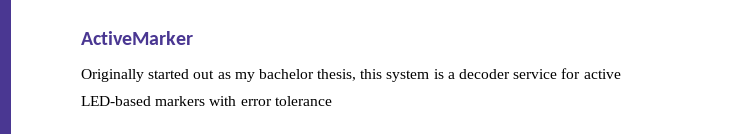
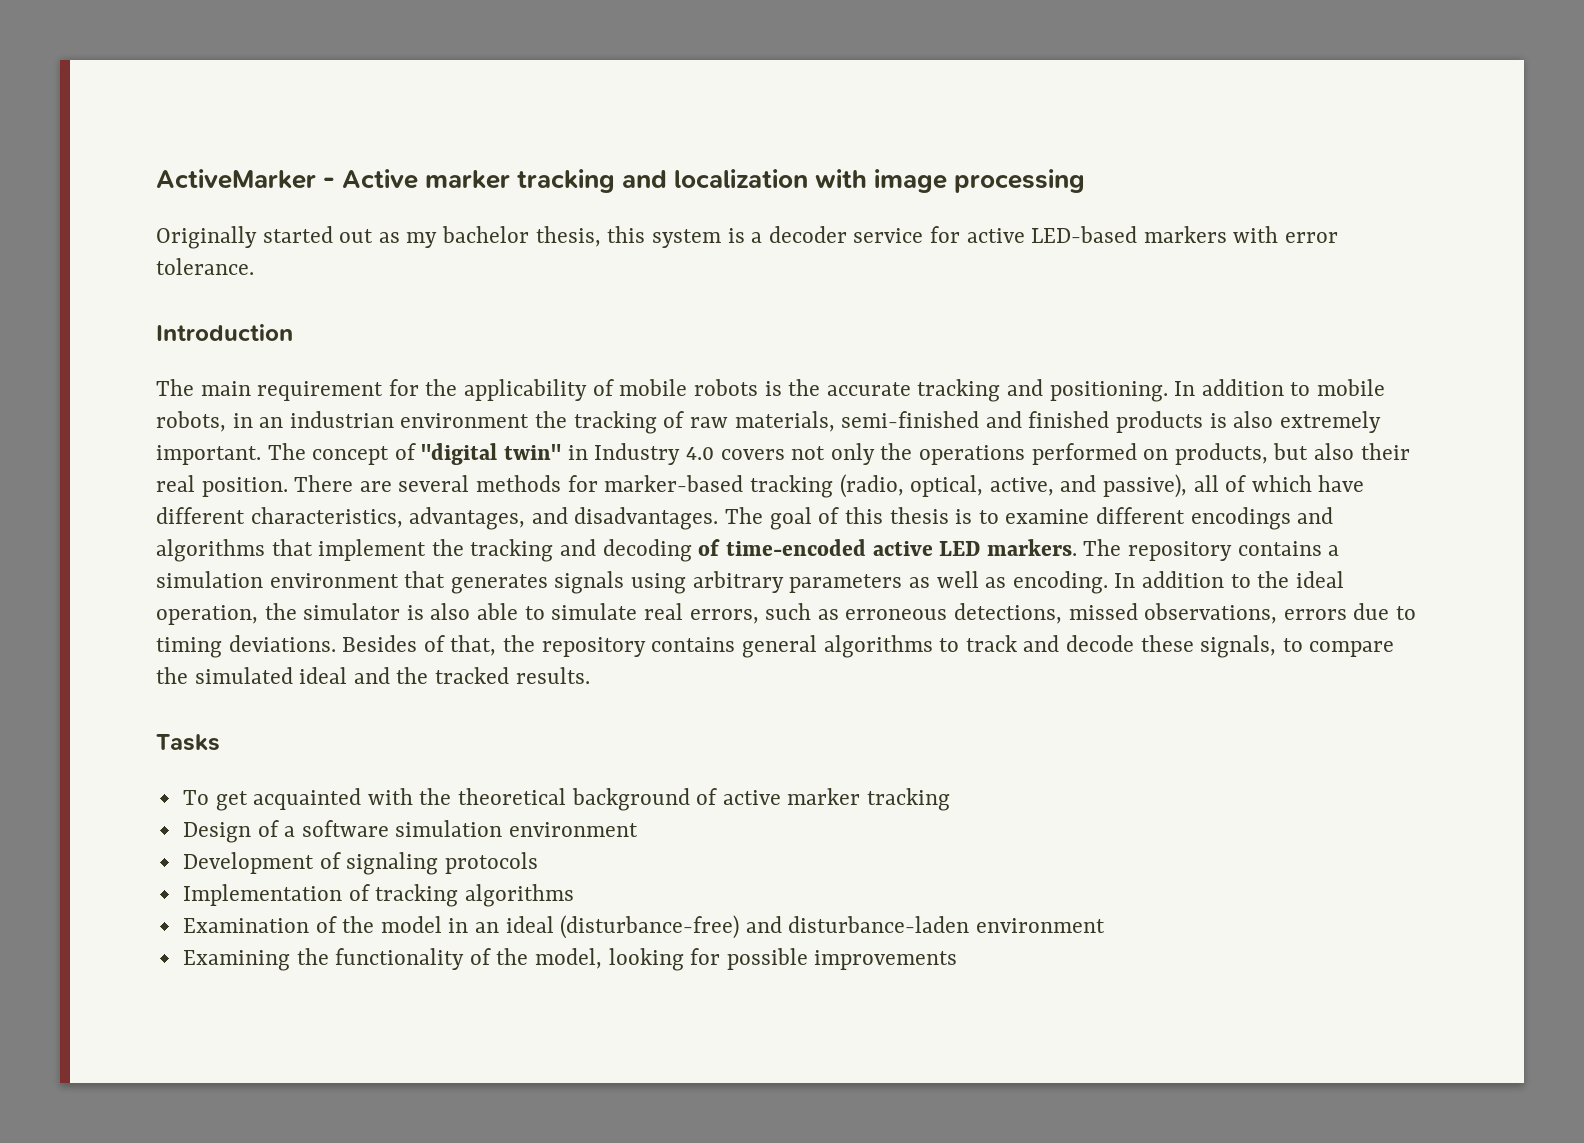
- ActiveMarker
+ ActiveMarker - Active marker tracking and localization with image processing
- Originally started out as my bachelor thesis, this system is a decoder service for active LED-based markers with error tolerance
+ Originally started out as my bachelor thesis, this system is a decoder service for active LED-based markers with error tolerance.
+ Introduction
+ The main requirement for the applicability of mobile robots is the accurate tracking and positioning. In addition to mobile robots, in an industrian environment the tracking of raw materials, semi-finished and finished products is also extremely important. The concept of "digital twin" in Industry 4.0 covers not only the operations performed on products, but also their real position. There are several methods for marker-based tracking (radio, optical, active, and passive), all of which have different characteristics, advantages, and disadvantages. The goal of this thesis is to examine different encodings and algorithms that implement the tracking and decoding of time-encoded active LED markers. The repository contains a simulation environment that generates signals using arbitrary parameters as well as encoding. In addition to the ideal operation, the simulator is also able to simulate real errors, such as erroneous detections, missed observations, errors due to timing deviations. Besides of that, the repository contains general algorithms to track and decode these signals, to compare the simulated ideal and the tracked results.
+ Tasks
+ To get acquainted with the theoretical background of active marker tracking
+ Design of a software simulation environment
+ Development of signaling protocols
+ Implementation of tracking algorithms
+ Examination of the model in an ideal (disturbance-free) and disturbance-laden environment
+ Examining the functionality of the model, looking for possible improvements

